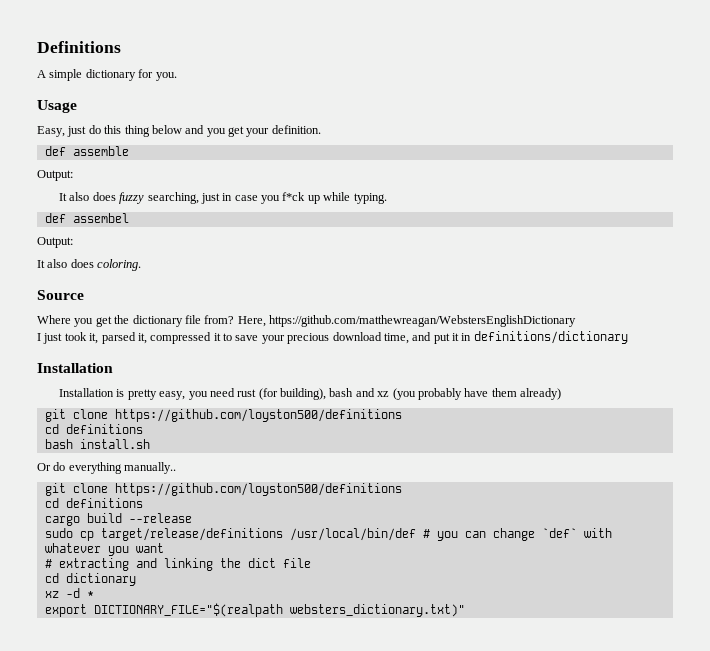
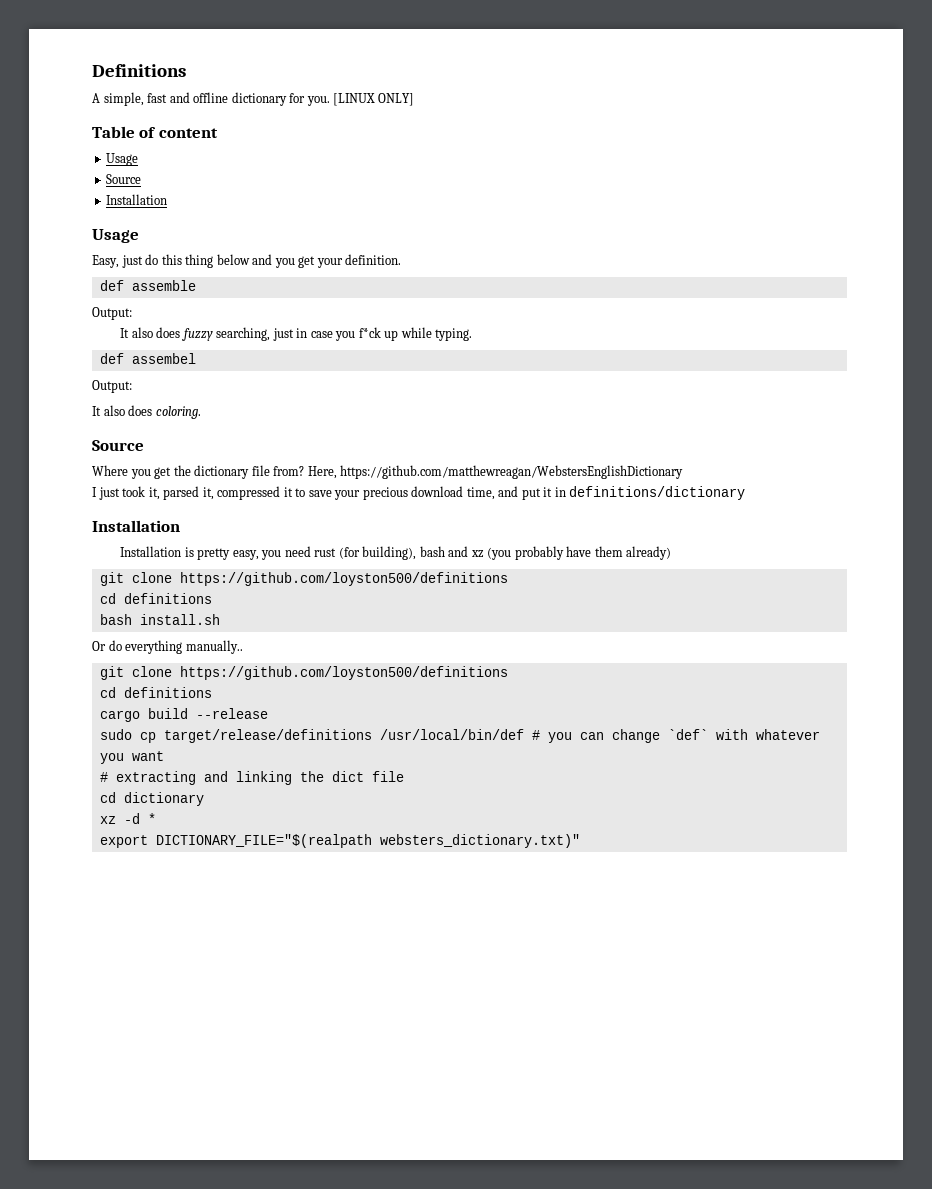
- A simple dictionary for you.
+ A simple, fast and offline dictionary for you. [LINUX ONLY]
+ Table of content
+ Usage
+ Source
+ Installation

